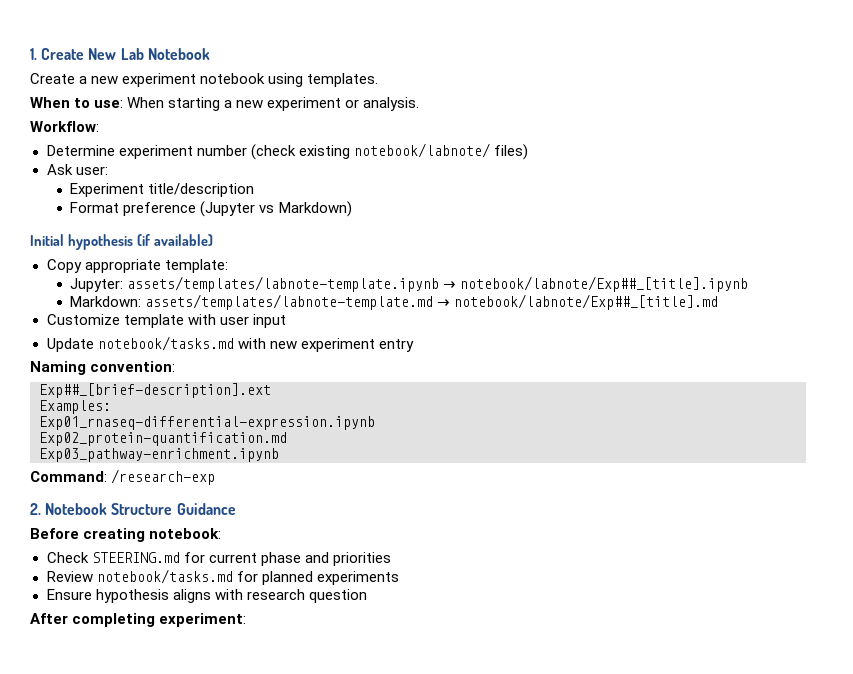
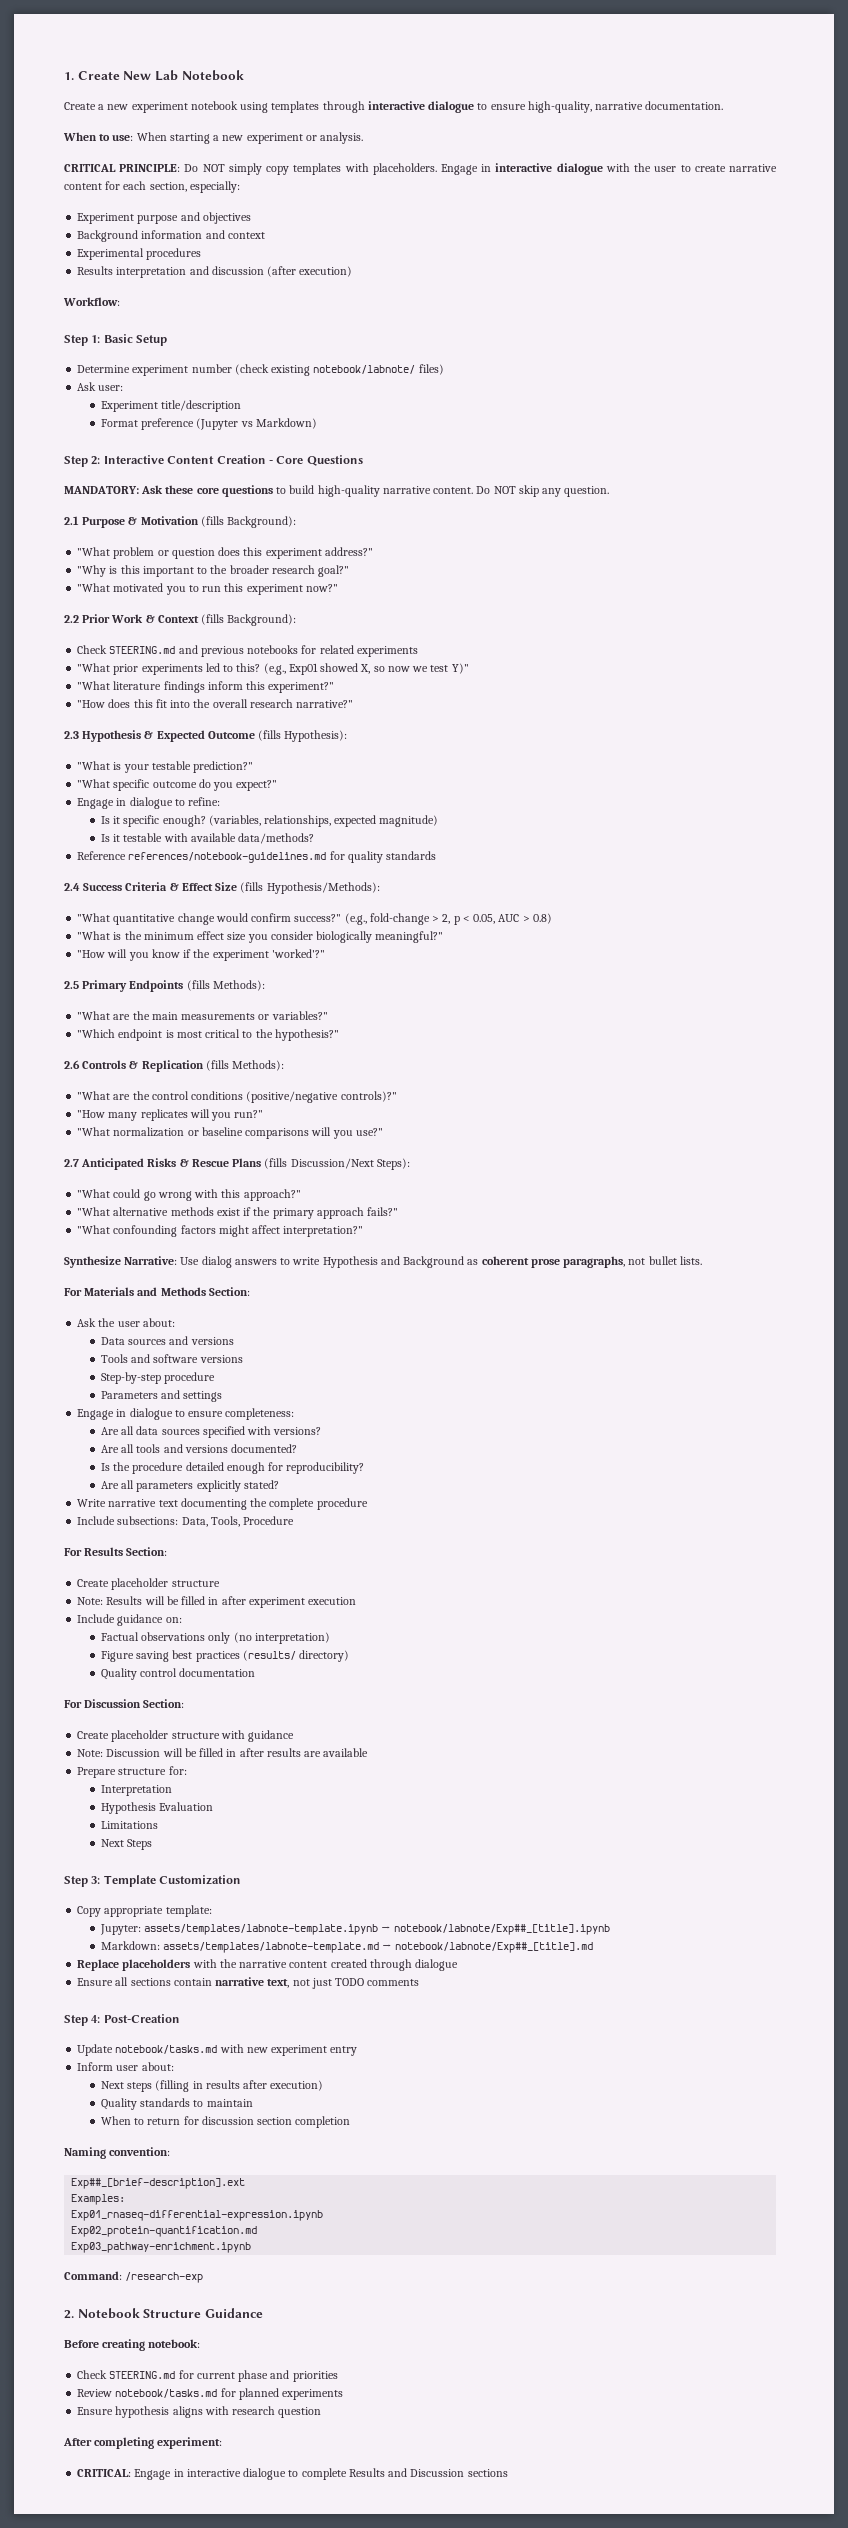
- Create a new experiment notebook using templates.
+ Create a new experiment notebook using templates through interactive dialogue to ensure high-quality, narrative documentation.
+ CRITICAL PRINCIPLE: Do NOT simply copy templates with placeholders. Engage in interactive dialogue with the user to create narrative content for each section, especially:
+ Experiment purpose and objectives
+ Background information and context
+ Experimental procedures
+ Results interpretation and discussion (after execution)
  Workflow:
+ Step 1: Basic Setup
- Initial hypothesis (if available)
+ Step 2: Interactive Content Creation - Core Questions
+ MANDATORY: Ask these core questions to build high-quality narrative content. Do NOT skip any question.
+ 2.1 Purpose & Motivation (fills Background):
+ "What problem or question does this experiment address?"
+ "Why is this important to the broader research goal?"
+ "What motivated you to run this experiment now?"
+ 2.2 Prior Work & Context (fills Background):
+ Check STEERING.md and previous notebooks for related experiments
+ "What prior experiments led to this? (e.g., Exp01 showed X, so now we test Y)"
+ "What literature findings inform this experiment?"
+ "How does this fit into the overall research narrative?"
+ 2.3 Hypothesis & Expected Outcome (fills Hypothesis):
+ "What is your testable prediction?"
+ "What specific outcome do you expect?"
+ Engage in dialogue to refine:
+ Is it specific enough? (variables, relationships, expected magnitude)
+ Is it testable with available data/methods?
+ Reference references/notebook-guidelines.md for quality standards
+ 2.4 Success Criteria & Effect Size (fills Hypothesis/Methods):
+ "What quantitative change would confirm success?" (e.g., fold-change > 2, p < 0.05, AUC > 0.8)
+ "What is the minimum effect size you consider biologically meaningful?"
+ "How will you know if the experiment 'worked'?"
+ 2.5 Primary Endpoints (fills Methods):
+ "What are the main measurements or variables?"
+ "Which endpoint is most critical to the hypothesis?"
+ 2.6 Controls & Replication (fills Methods):
+ "What are the control conditions (positive/negative controls)?"
+ "How many replicates will you run?"
+ "What normalization or baseline comparisons will you use?"
+ 2.7 Anticipated Risks & Rescue Plans (fills Discussion/Next Steps):
+ "What could go wrong with this approach?"
+ "What alternative methods exist if the primary approach fails?"
+ "What confounding factors might affect interpretation?"
+ Synthesize Narrative: Use dialog answers to write Hypothesis and Background as coherent prose paragraphs, not bullet lists.
+ For Materials and Methods Section:
+ Ask the user about:
+ Data sources and versions
+ Tools and software versions
+ Step-by-step procedure
+ Parameters and settings
+ Engage in dialogue to ensure completeness:
+ Are all data sources specified with versions?
+ Are all tools and versions documented?
+ Is the procedure detailed enough for reproducibility?
+ Are all parameters explicitly stated?
+ Write narrative text documenting the complete procedure
+ Include subsections: Data, Tools, Procedure
+ For Results Section:
+ Create placeholder structure
+ Note: Results will be filled in after experiment execution
+ Include guidance on:
+ Factual observations only (no interpretation)
+ Figure saving best practices (results/ directory)
+ Quality control documentation
+ For Discussion Section:
+ Create placeholder structure with guidance
+ Note: Discussion will be filled in after results are available
+ Prepare structure for:
+ Interpretation
+ Hypothesis Evaluation
+ Limitations
+ Next Steps
+ Step 3: Template Customization
- Customize template with user input
+ Replace placeholders with the narrative content created through dialogue
+ Ensure all sections contain narrative text, not just TODO comments
+ Step 4: Post-Creation
+ Inform user about:
+ Next steps (filling in results after execution)
+ Quality standards to maintain
+ When to return for discussion section completion
+ CRITICAL: Engage in interactive dialogue to complete Results and Discussion sections

